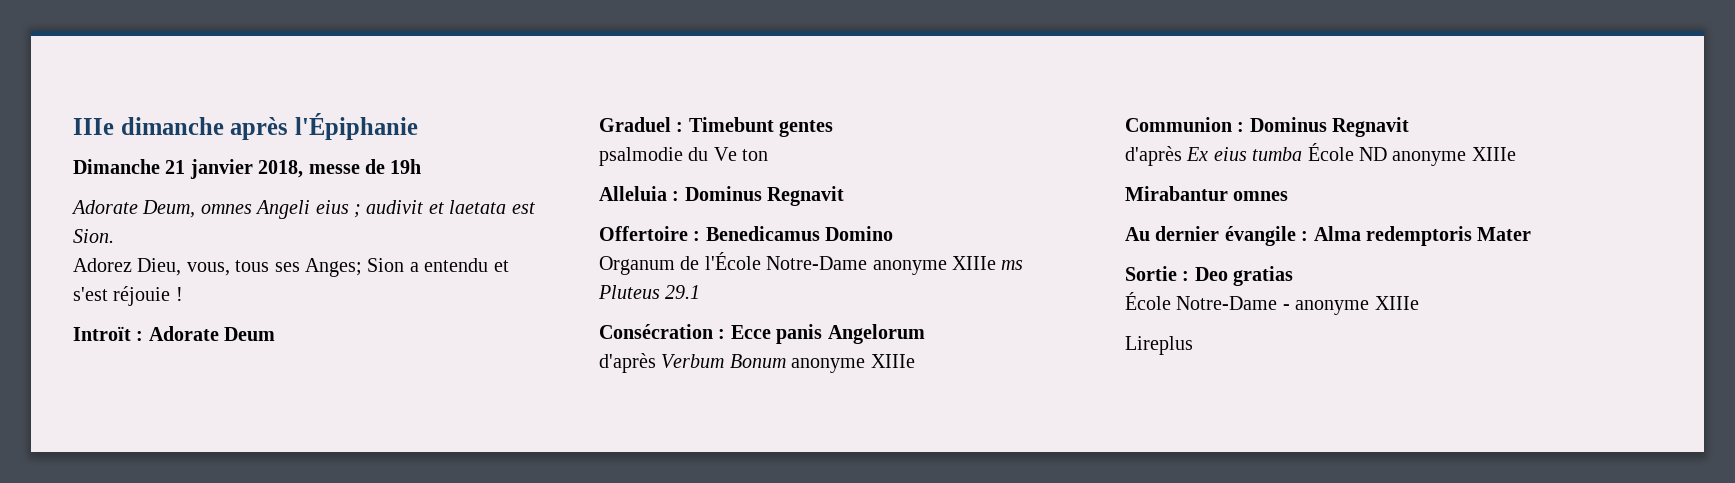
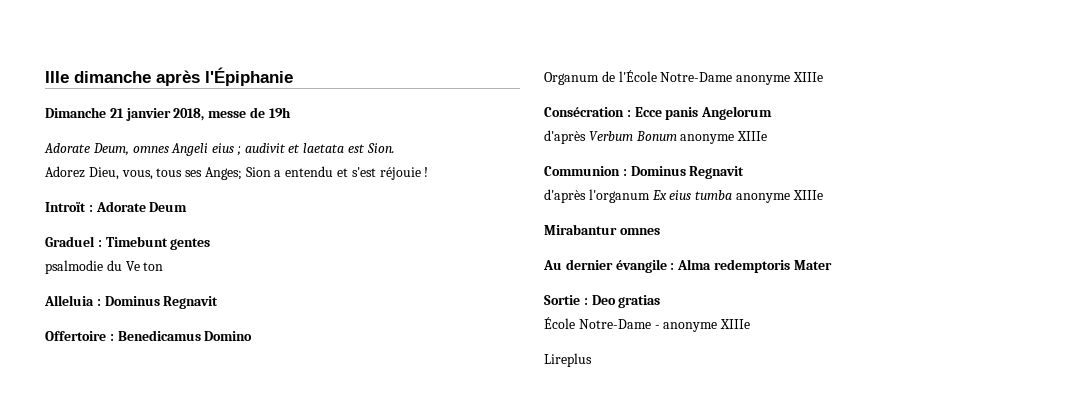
- Organum de l'École Notre-Dame anonyme XIIIe ms Pluteus 29.1
+ Organum de l'École Notre-Dame anonyme XIIIe
- d'après Ex eius tumba École ND anonyme XIIIe
+ d'après l'organum Ex eius tumba anonyme XIIIe

